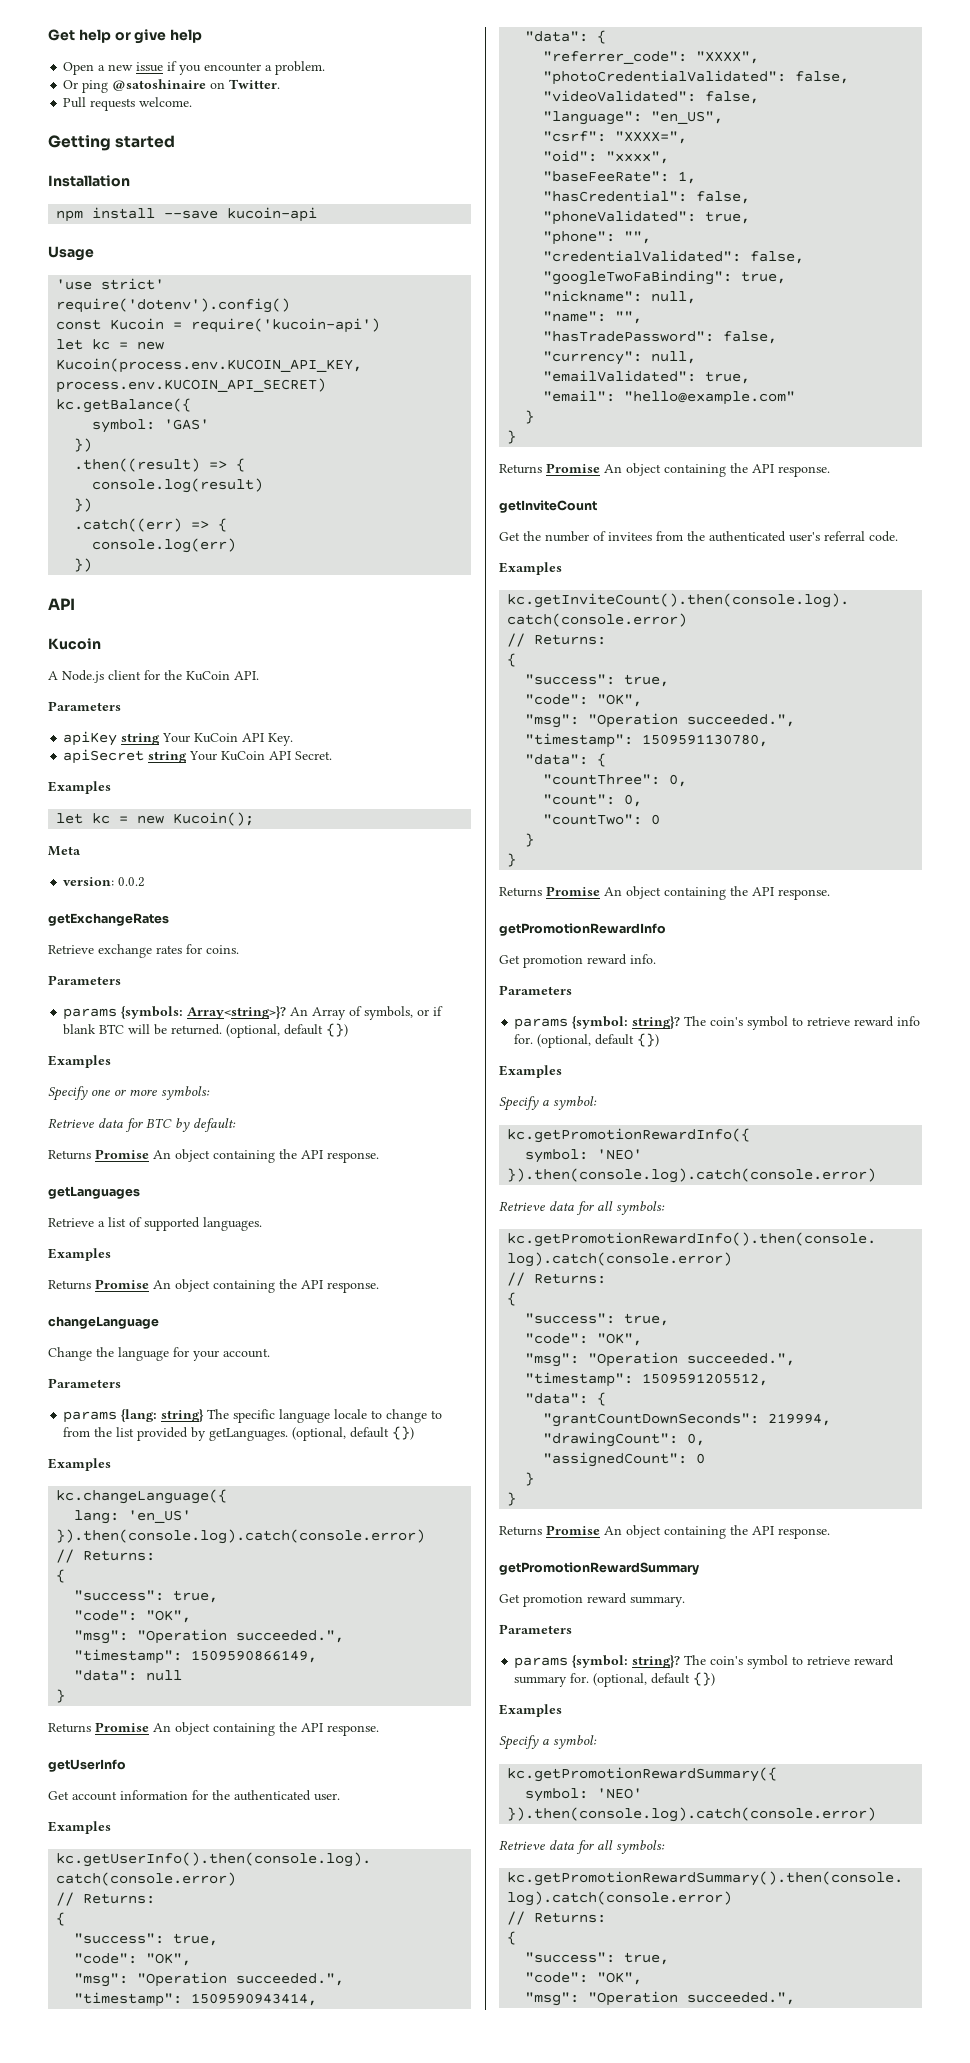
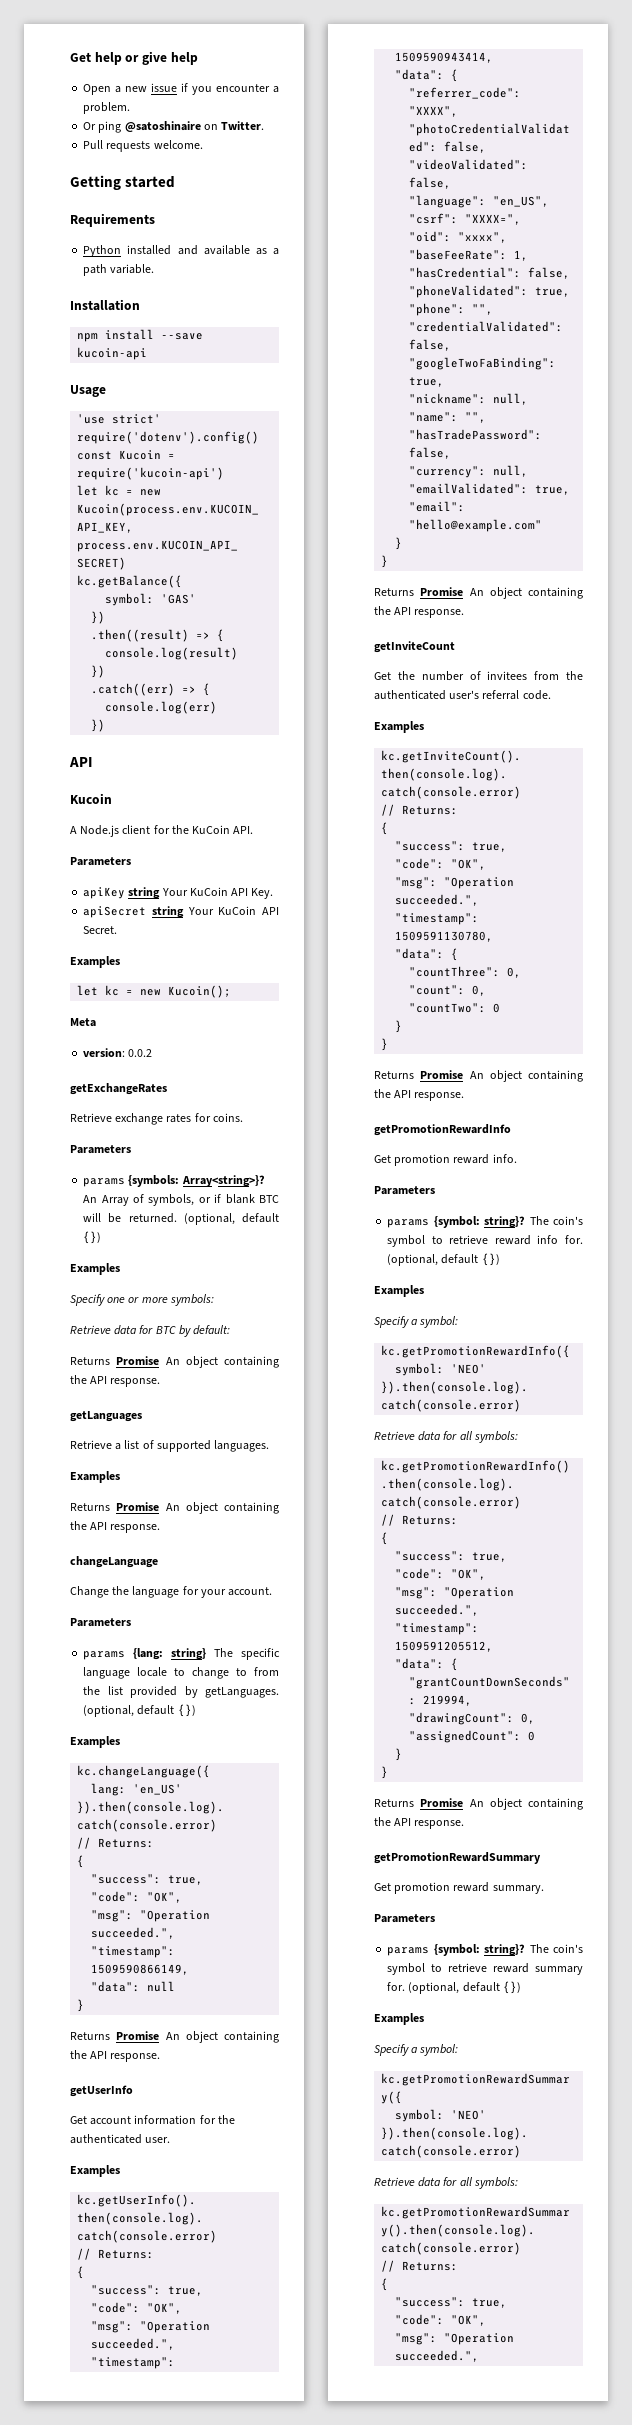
+ Requirements
+ Python installed and available as a path variable.

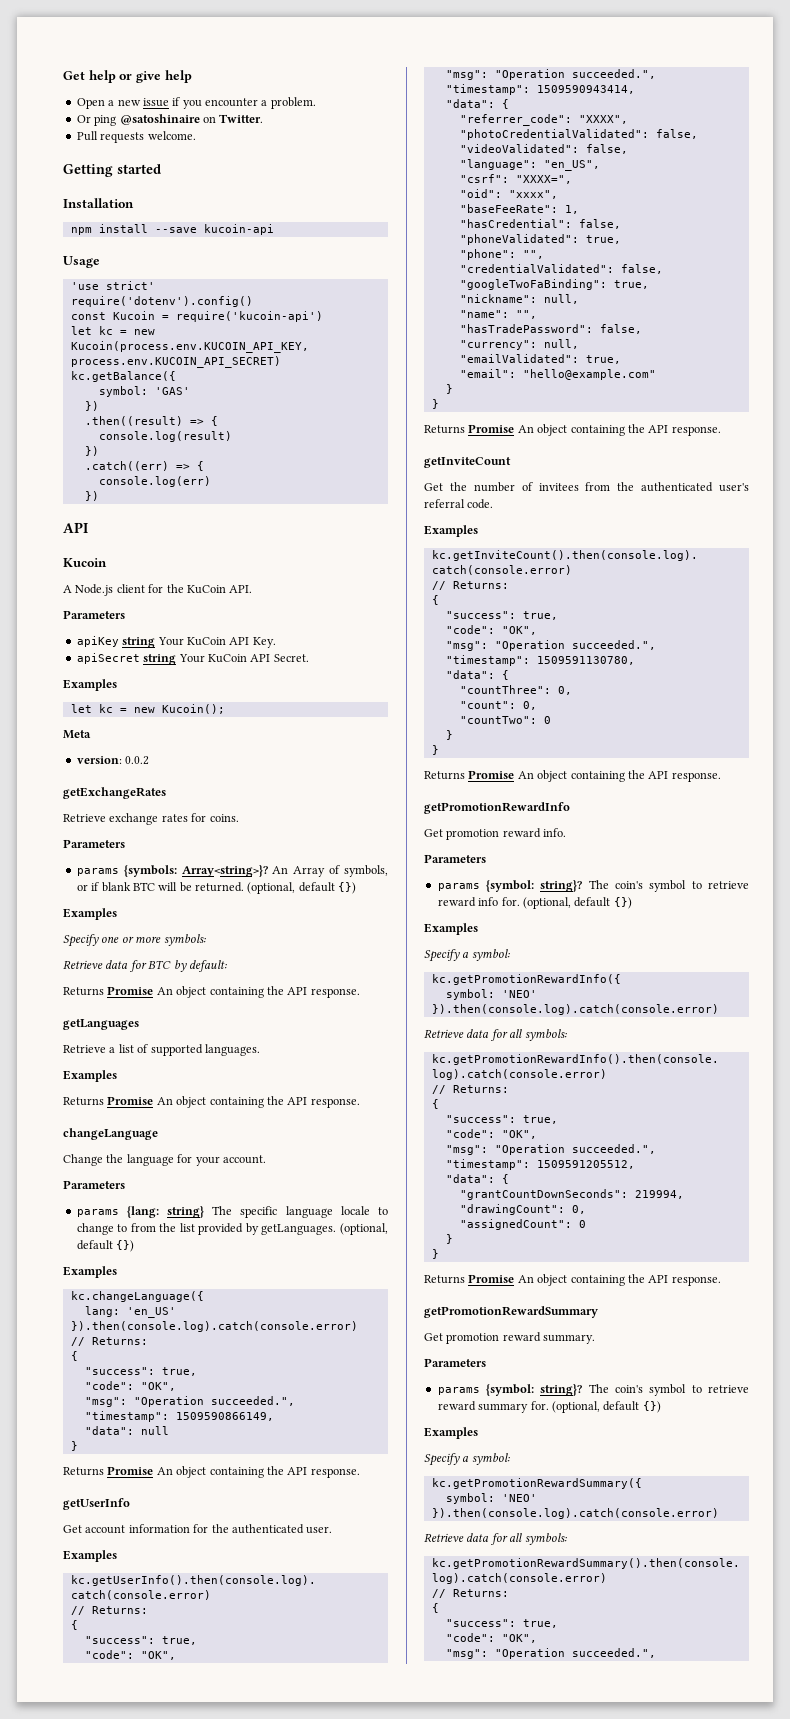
- Requirements
- Python installed and available as a path variable.

